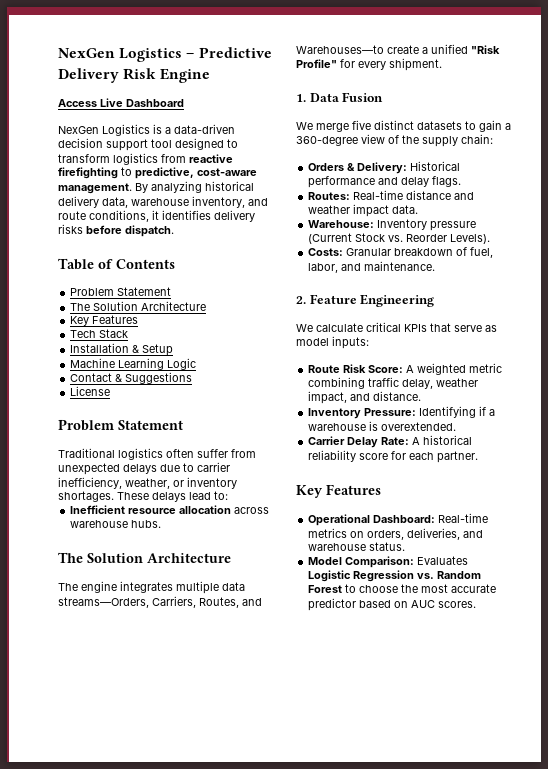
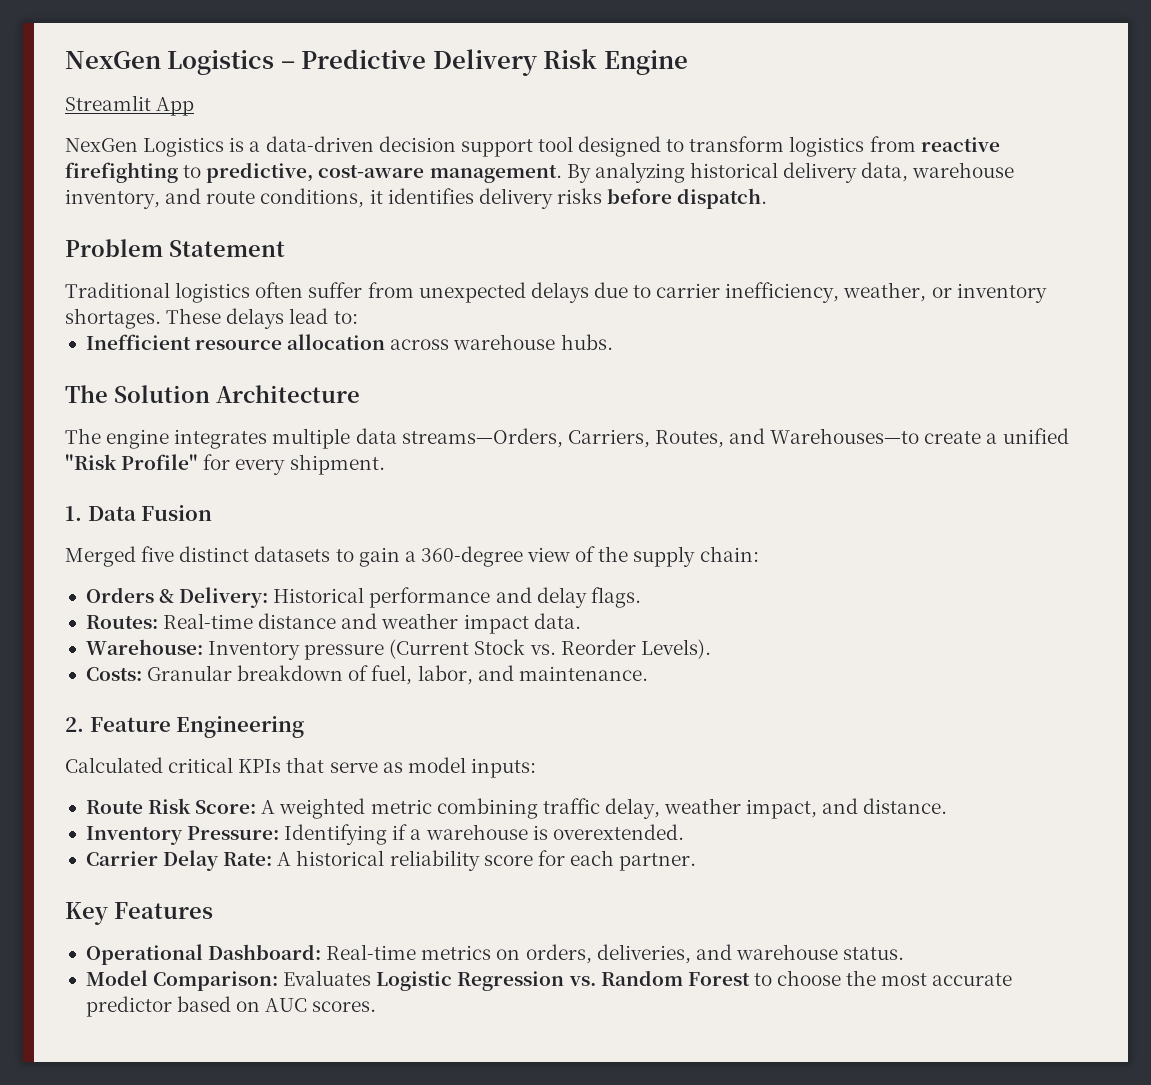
- Access Live Dashboard
+ Streamlit App
- Table of Contents
- Problem Statement
- The Solution Architecture
- Key Features
- Tech Stack
- Installation & Setup
- Machine Learning Logic
- Contact & Suggestions
- License
- We merge five distinct datasets to gain a 360-degree view of the supply chain:
+ Merged five distinct datasets to gain a 360-degree view of the supply chain:
- We calculate critical KPIs that serve as model inputs:
+ Calculated critical KPIs that serve as model inputs:

